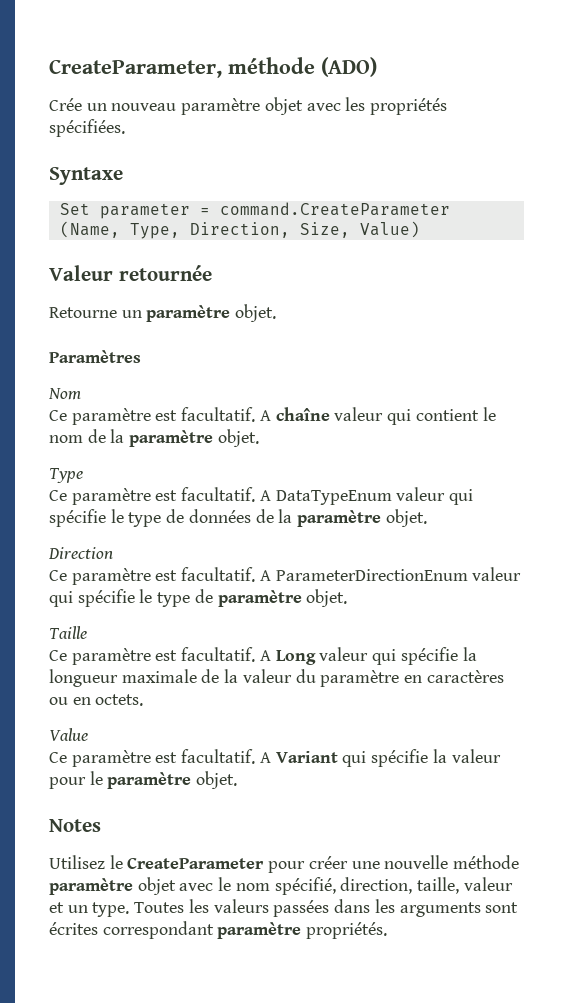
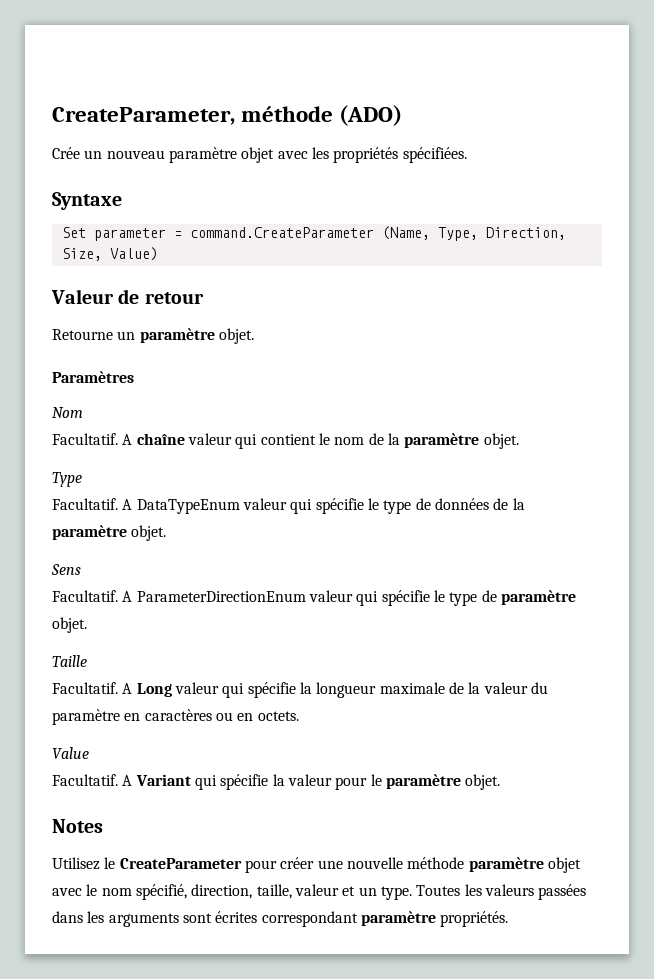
- Valeur retournée
+ Valeur de retour
  Nom
- Ce paramètre est facultatif.
+ Facultatif.
  Type
- Ce paramètre est facultatif.
+ Facultatif.
- Direction
- Ce paramètre est facultatif.
+ Sens
+ Facultatif.
  Taille
- Ce paramètre est facultatif.
+ Facultatif.
  Value
- Ce paramètre est facultatif.
+ Facultatif.

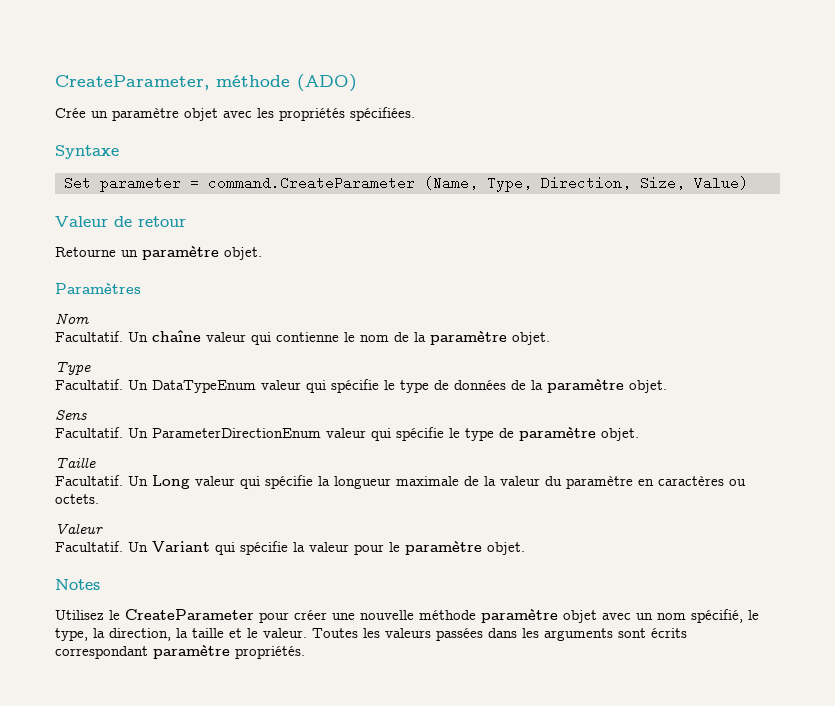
- Crée un nouveau paramètre objet avec les propriétés spécifiées.
+ Crée un paramètre objet avec les propriétés spécifiées.
- A chaîne valeur qui contient le nom de la paramètre objet.
+ Un chaîne valeur qui contienne le nom de la paramètre objet.
- A DataTypeEnum valeur qui spécifie le type de données de la paramètre objet.
+ Un DataTypeEnum valeur qui spécifie le type de données de la paramètre objet.
- A ParameterDirectionEnum valeur qui spécifie le type de paramètre objet.
+ Un ParameterDirectionEnum valeur qui spécifie le type de paramètre objet.
- A Long valeur qui spécifie la longueur maximale de la valeur du paramètre en caractères ou en octets.
- Value
- Facultatif. A Variant qui spécifie la valeur pour le paramètre objet.
+ Un Long valeur qui spécifie la longueur maximale de la valeur du paramètre en caractères ou octets.
+ Valeur
+ Facultatif. Un Variant qui spécifie la valeur pour le paramètre objet.
- Utilisez le CreateParameter pour créer une nouvelle méthode paramètre objet avec le nom spécifié, direction, taille, valeur et un type.
+ Utilisez le CreateParameter pour créer une nouvelle méthode paramètre objet avec un nom spécifié, le type, la direction, la taille et le valeur.
- Toutes les valeurs passées dans les arguments sont écrites correspondant paramètre propriétés.
+ Toutes les valeurs passées dans les arguments sont écrits correspondant paramètre propriétés.

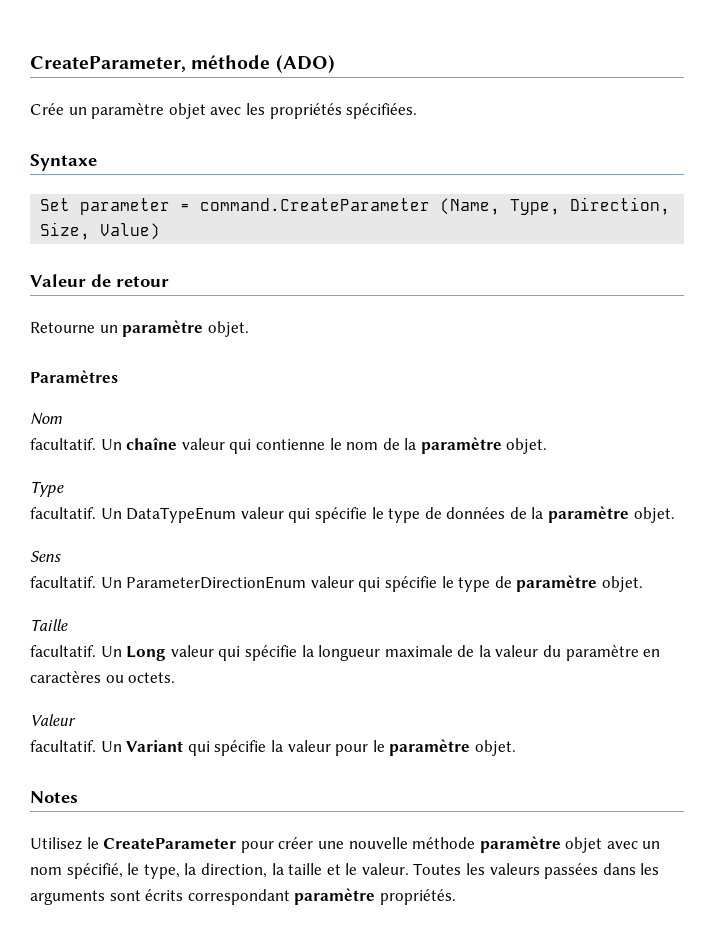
  Nom
- Facultatif.
+ facultatif.
  Type
- Facultatif.
+ facultatif.
  Sens
- Facultatif.
+ facultatif.
  Taille
- Facultatif.
+ facultatif.
  Un Long valeur qui spécifie la longueur maximale de la valeur du paramètre en caractères ou octets.
  Valeur
- Facultatif.
+ facultatif.

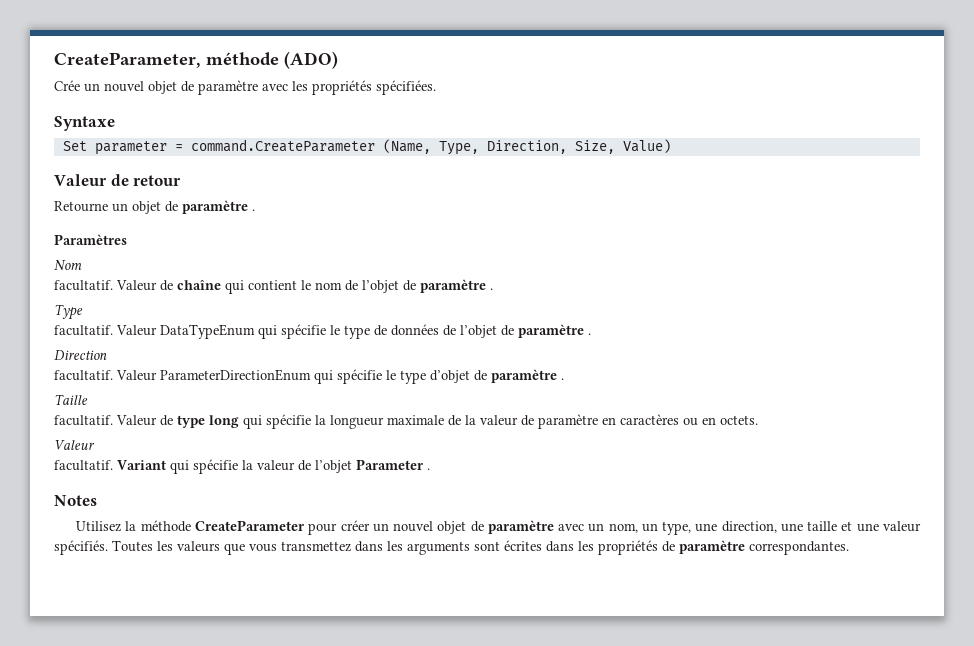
- Crée un paramètre objet avec les propriétés spécifiées.
+ Crée un nouvel objet de paramètre avec les propriétés spécifiées.
- Retourne un paramètre objet.
+ Retourne un objet de paramètre .
- Un chaîne valeur qui contienne le nom de la paramètre objet.
+ Valeur de chaîne qui contient le nom de l’objet de paramètre .
- Un DataTypeEnum valeur qui spécifie le type de données de la paramètre objet.
- Sens
- facultatif. Un ParameterDirectionEnum valeur qui spécifie le type de paramètre objet.
+ Valeur DataTypeEnum qui spécifie le type de données de l’objet de paramètre .
+ Direction
+ facultatif. Valeur ParameterDirectionEnum qui spécifie le type d’objet de paramètre .
- Un Long valeur qui spécifie la longueur maximale de la valeur du paramètre en caractères ou octets.
+ Valeur de type long qui spécifie la longueur maximale de la valeur de paramètre en caractères ou en octets.
- Un Variant qui spécifie la valeur pour le paramètre objet.
+ Variant qui spécifie la valeur de l’objet Parameter .
- Utilisez le CreateParameter pour créer une nouvelle méthode paramètre objet avec un nom spécifié, le type, la direction, la taille et le valeur. Toutes les valeurs passées dans les arguments sont écrits correspondant paramètre propriétés.
+ Utilisez la méthode CreateParameter pour créer un nouvel objet de paramètre avec un nom, un type, une direction, une taille et une valeur spécifiés. Toutes les valeurs que vous transmettez dans les arguments sont écrites dans les propriétés de paramètre correspondantes.

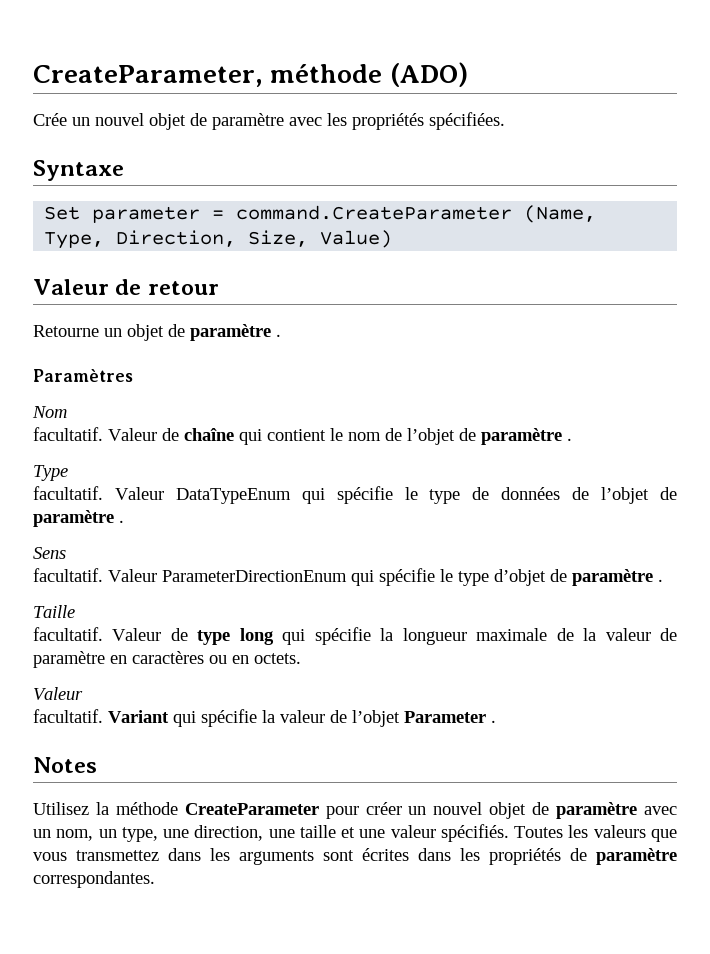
- Direction
+ Sens

